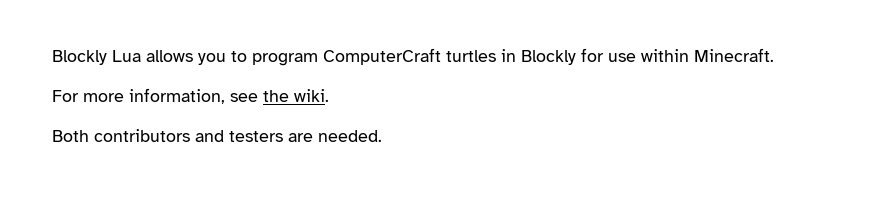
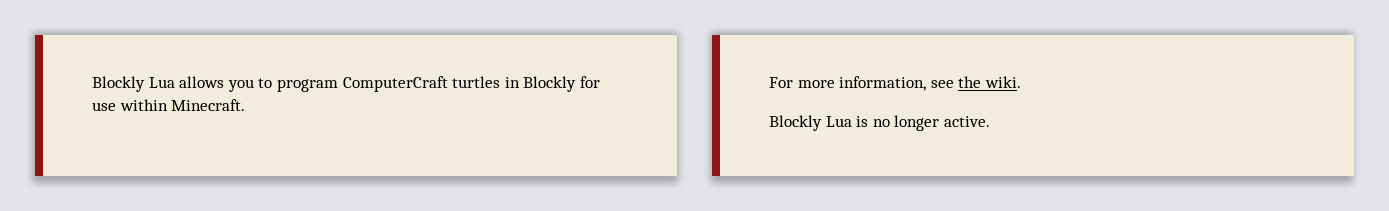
- Both contributors and testers are needed.
+ Blockly Lua is no longer active.

